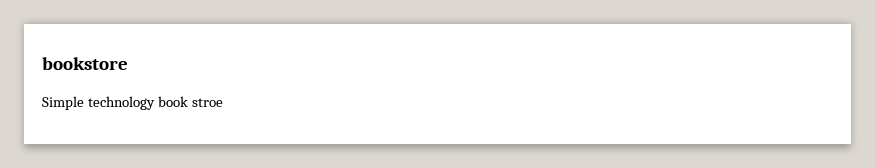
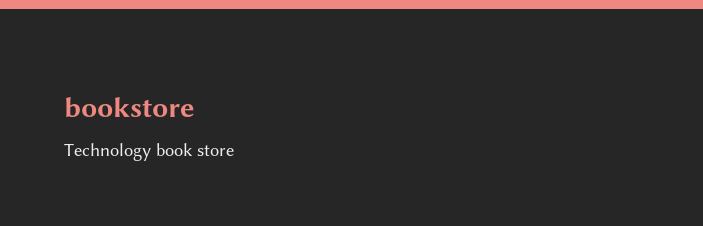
- Simple technology book stroe
+ Technology book store

